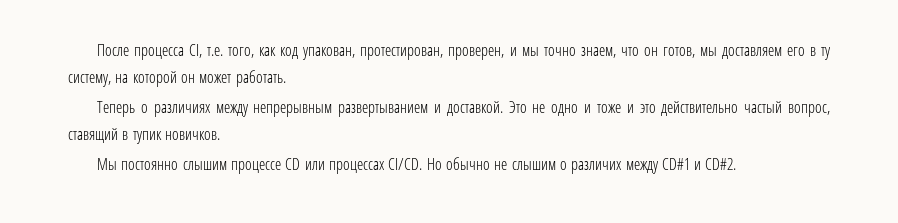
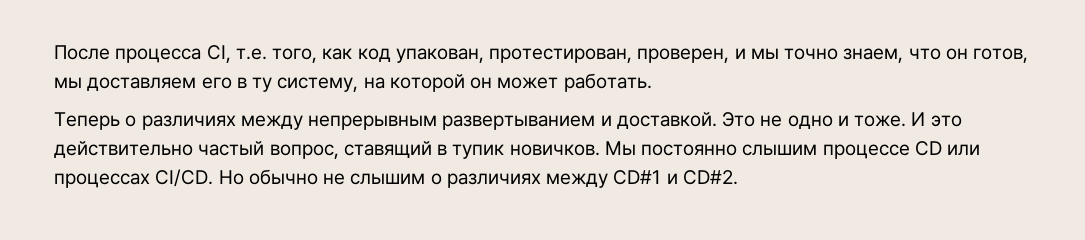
- Это не одно и тоже и это действительно частый вопрос, ставящий в тупик новичков.
- Мы постоянно слышим процессе CD или процессах CI/CD.
+ Это не одно и тоже. И это действительно частый вопрос, ставящий в тупик новичков. Мы постоянно слышим процессе CD или процессах CI/CD.
- Но обычно не слышим о различих между CD#1 и CD#2.
+ Но обычно не слышим о различиях между CD#1 и CD#2.

